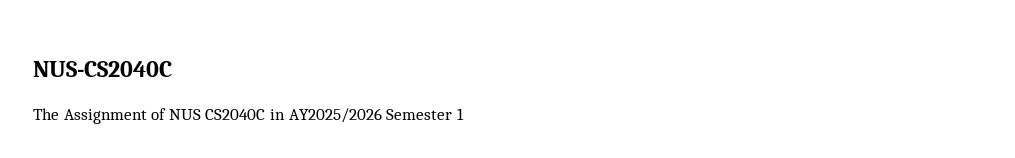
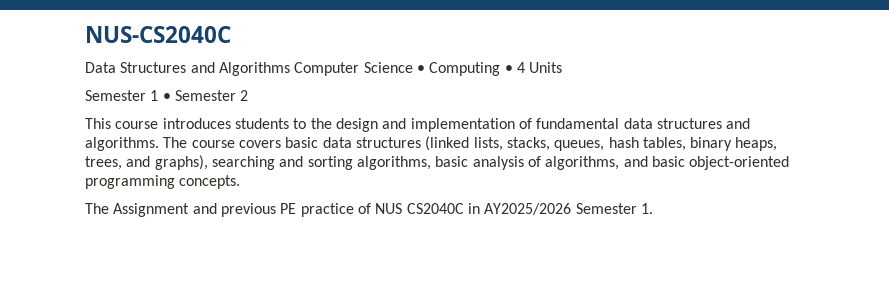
- The Assignment of NUS CS2040C in AY2025/2026 Semester 1
+ Data Structures and Algorithms Computer Science • Computing • 4 Units
+ Semester 1 • Semester 2
+ This course introduces students to the design and implementation of fundamental data structures and algorithms. The course covers basic data structures (linked lists, stacks, queues, hash tables, binary heaps, trees, and graphs), searching and sorting algorithms, basic analysis of algorithms, and basic object-oriented programming concepts.
+ The Assignment and previous PE practice of NUS CS2040C in AY2025/2026 Semester 1.

